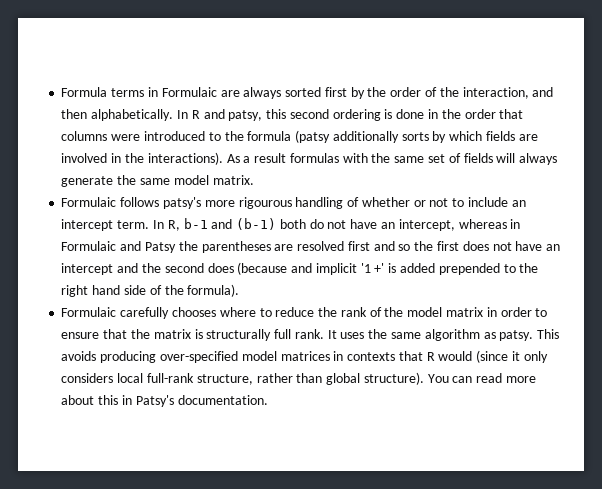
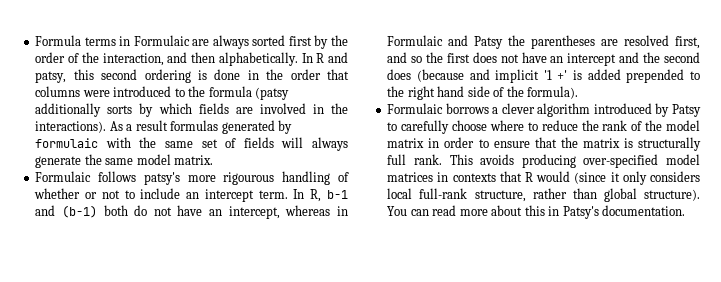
- As a result formulas with the same set of fields will always generate the same model matrix.
+ As a result formulas generated by formulaic with the same set of fields will always generate the same model matrix.
- In R, b-1 and (b-1) both do not have an intercept, whereas in Formulaic and Patsy the parentheses are resolved first and so the first does not have an intercept and the second does (because and implicit '1 +' is added prepended to the right hand side of the formula).
+ In R, b-1 and (b-1) both do not have an intercept, whereas in Formulaic and Patsy the parentheses are resolved first, and so the first does not have an intercept and the second does (because and implicit '1 +' is added prepended to the right hand side of the formula).
- Formulaic carefully chooses where to reduce the rank of the model matrix in order to ensure that the matrix is structurally full rank.
+ Formulaic borrows a clever algorithm introduced by Patsy to carefully choose where to reduce the rank of the model matrix in order to ensure that the matrix is structurally full rank.
- It uses the same algorithm as patsy.

